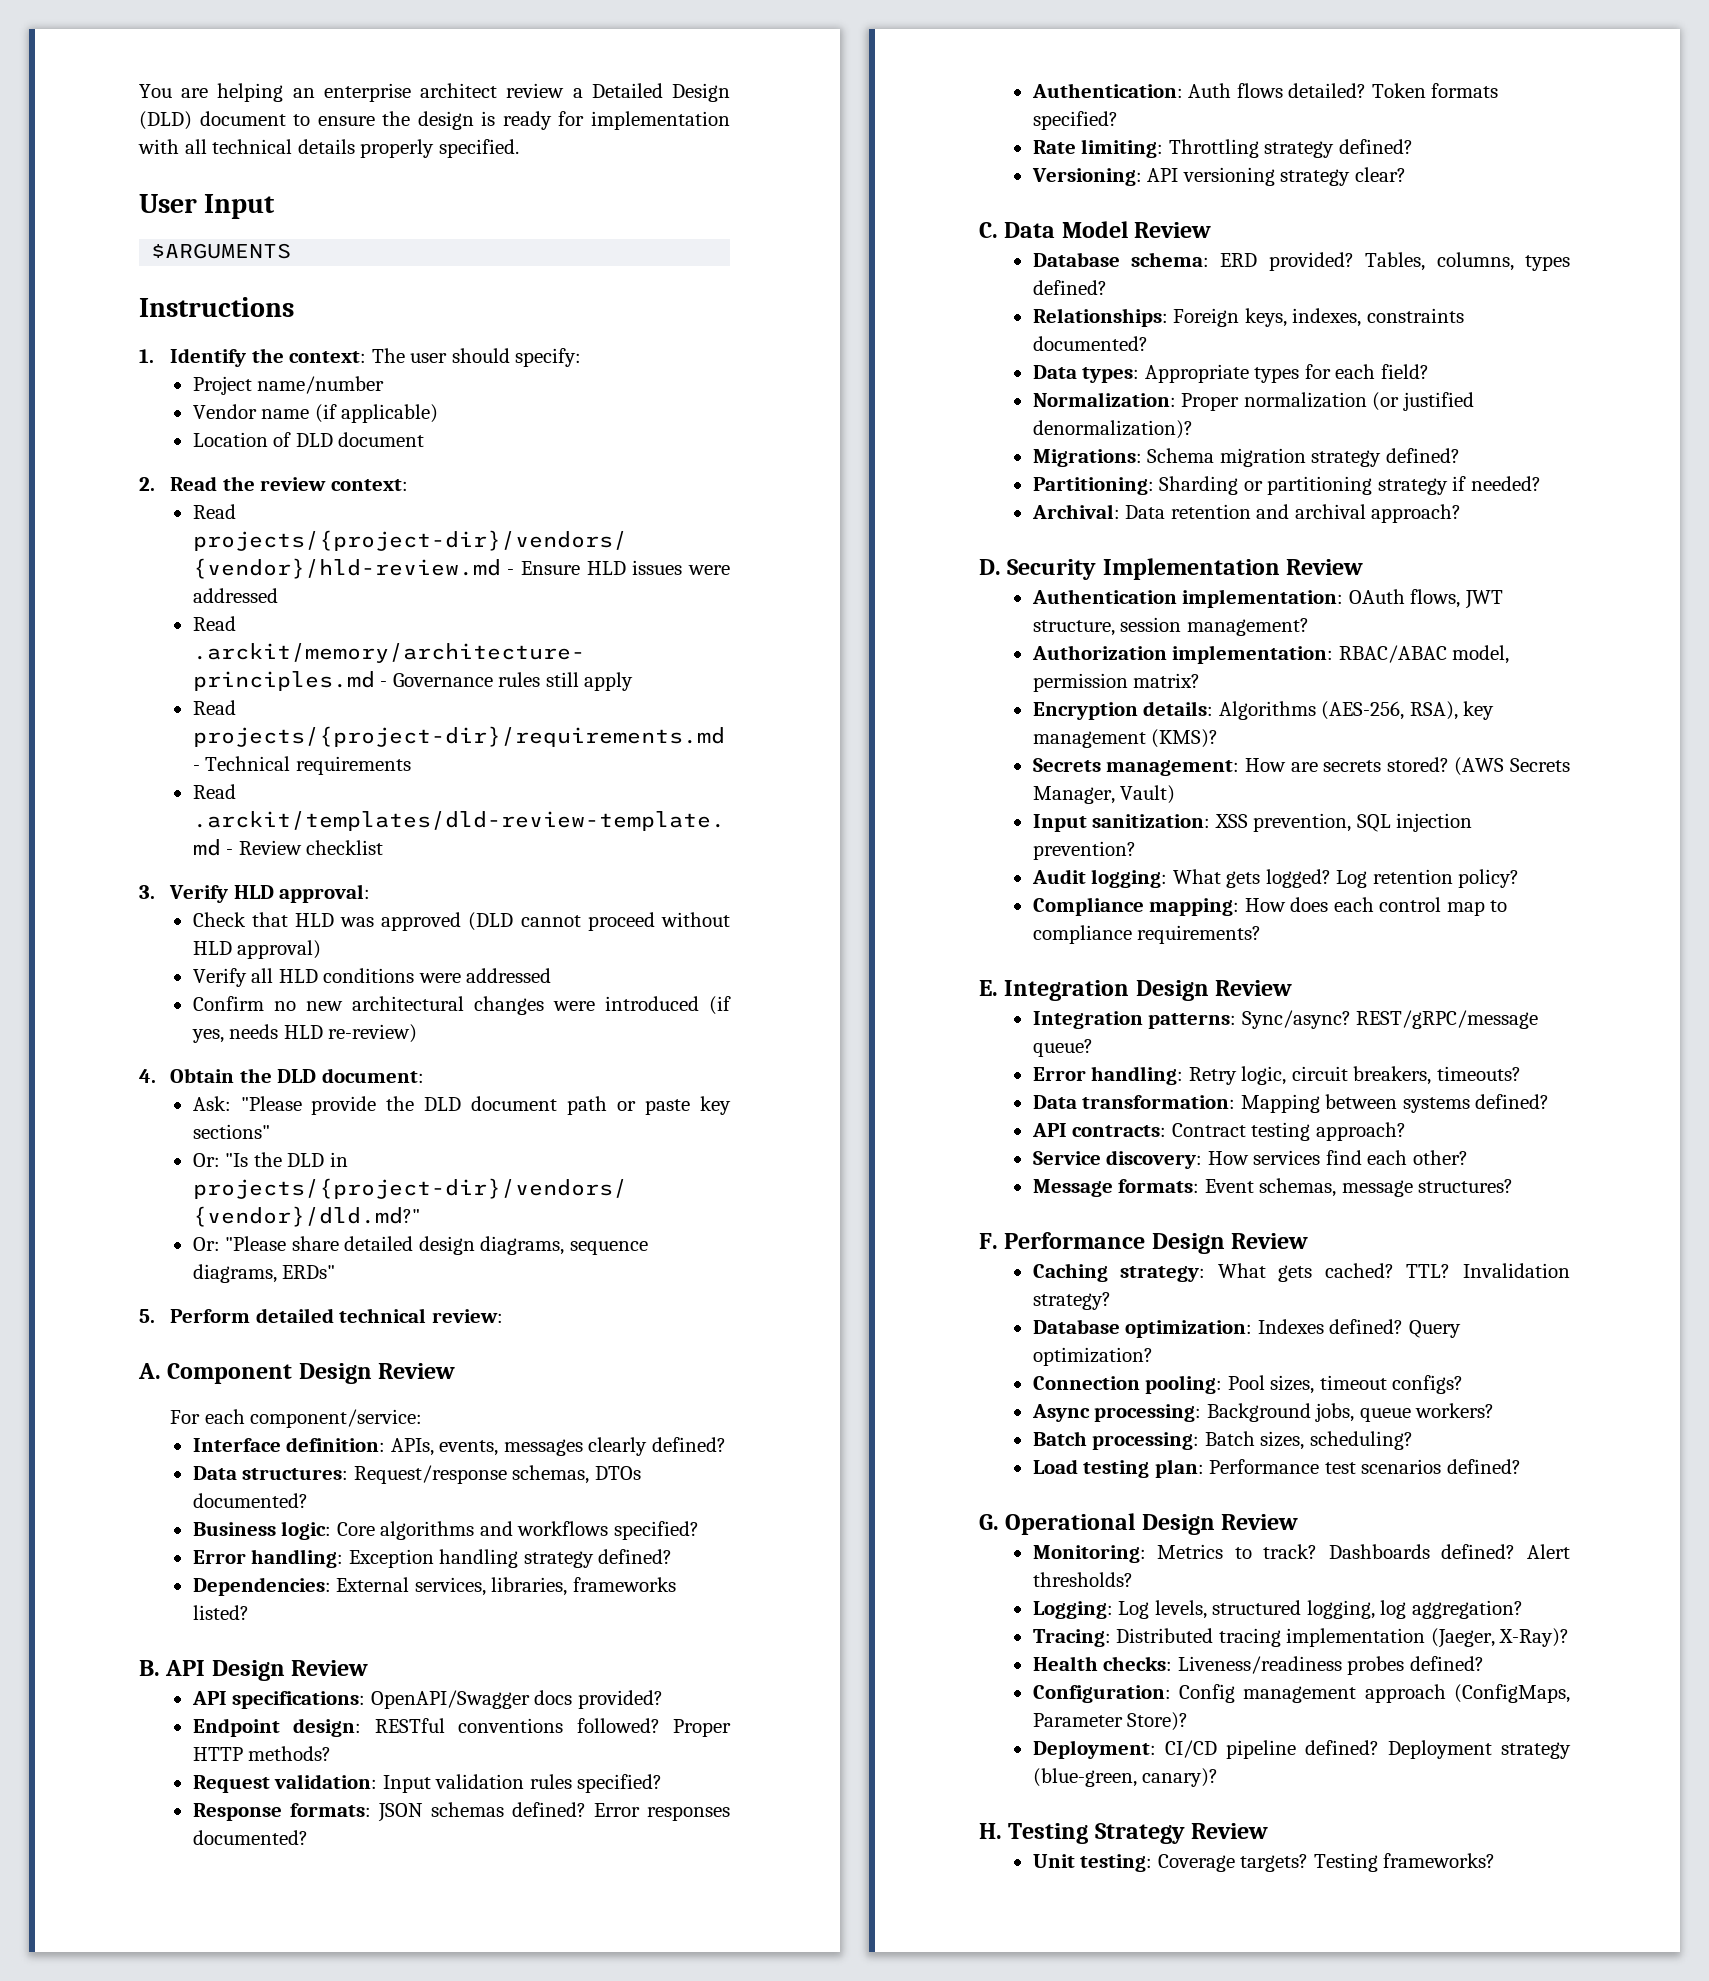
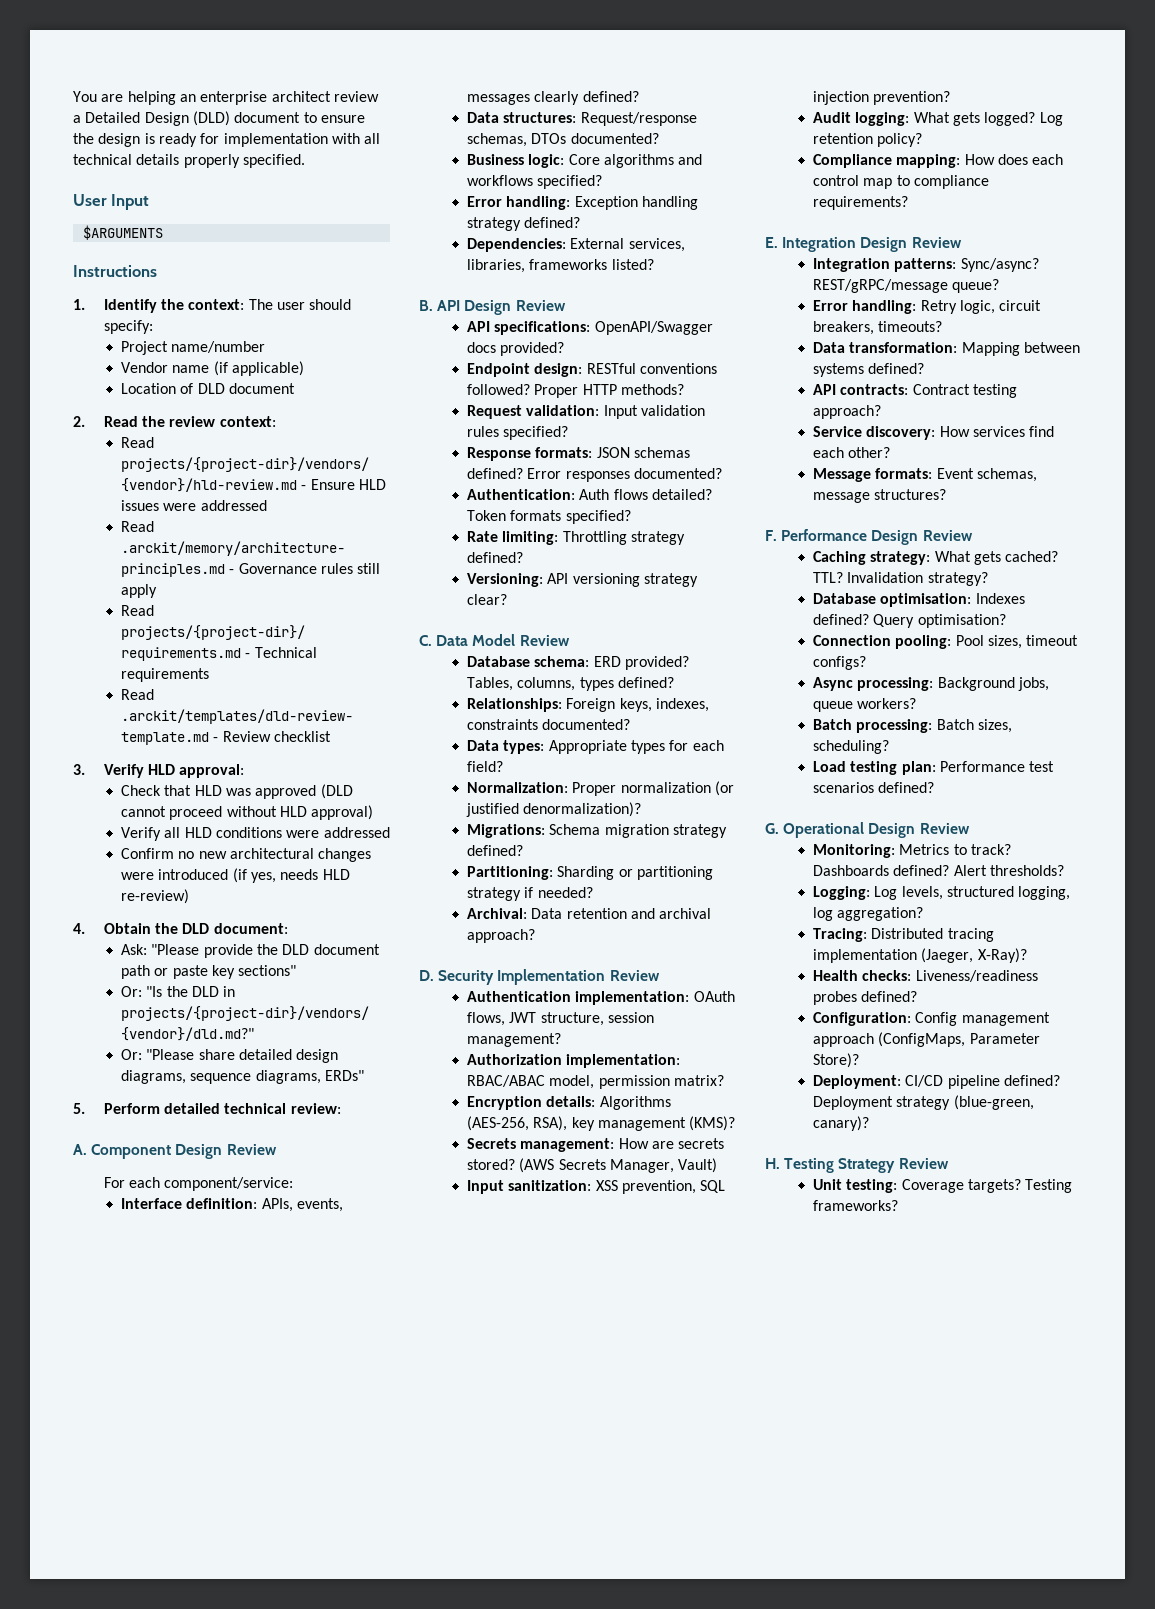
- Database optimization: Indexes defined?
+ Database optimisation: Indexes defined?
- Query optimization?
+ Query optimisation?

